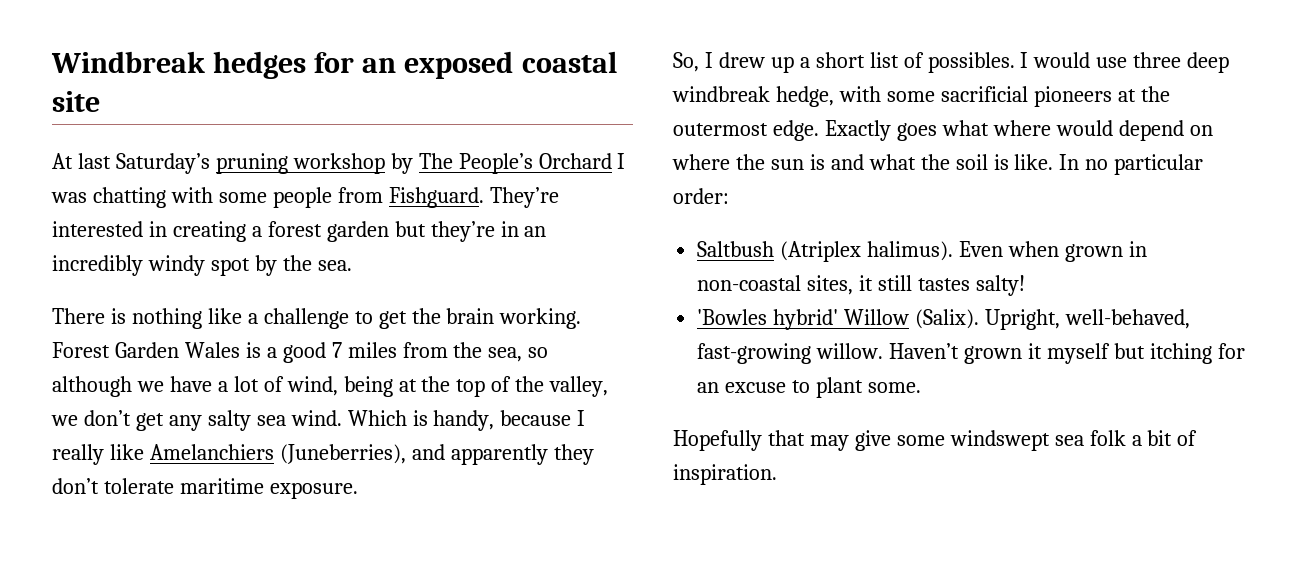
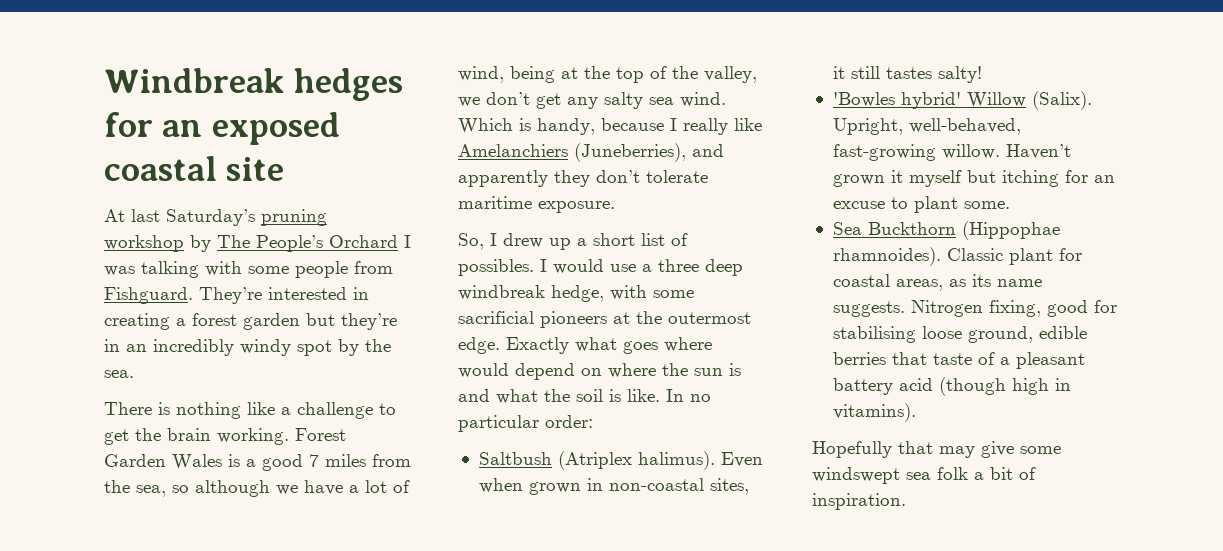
- At last Saturday’s pruning workshop by The People’s Orchard I was chatting with some people from Fishguard.
+ At last Saturday’s pruning workshop by The People’s Orchard I was talking with some people from Fishguard.
- I would use three deep windbreak hedge, with some sacrificial pioneers at the outermost edge.
+ I would use a three deep windbreak hedge, with some sacrificial pioneers at the outermost edge.
- Exactly goes what where would depend on where the sun is and what the soil is like.
+ Exactly what goes where would depend on where the sun is and what the soil is like.
+ Sea Buckthorn (Hippophae rhamnoides). Classic plant for coastal areas, as its name suggests. Nitrogen fixing, good for stabilising loose ground, edible berries that taste of a pleasant battery acid (though high in vitamins).

